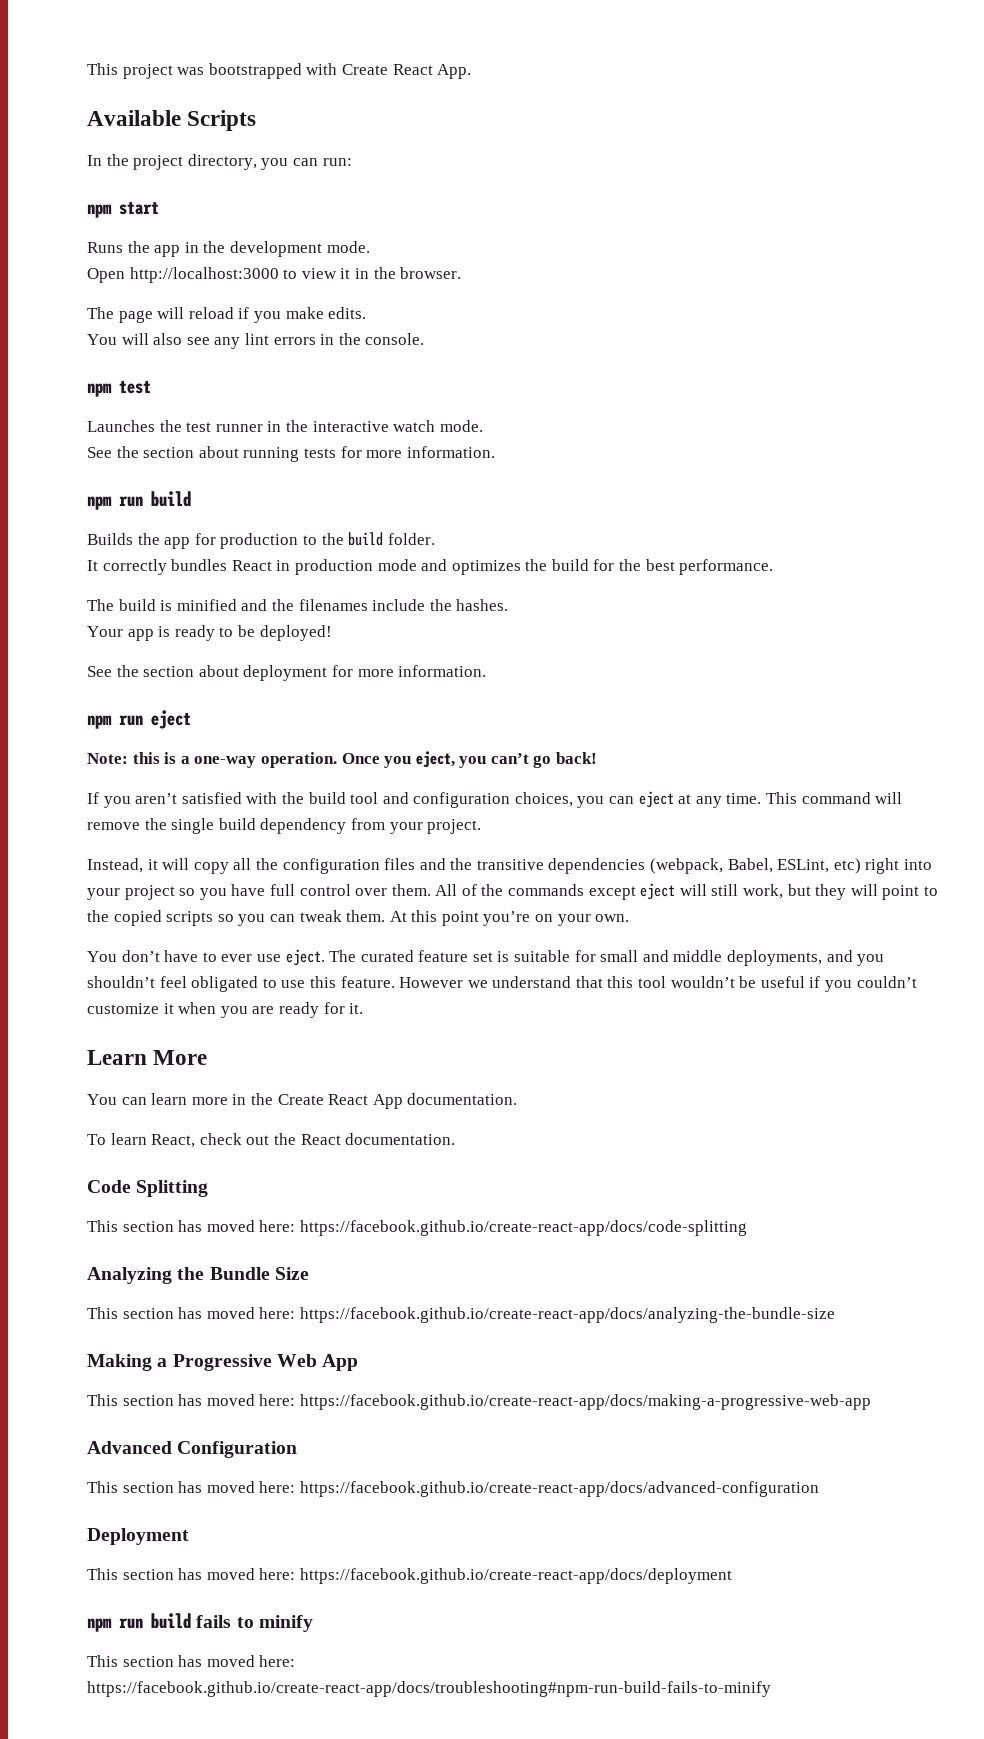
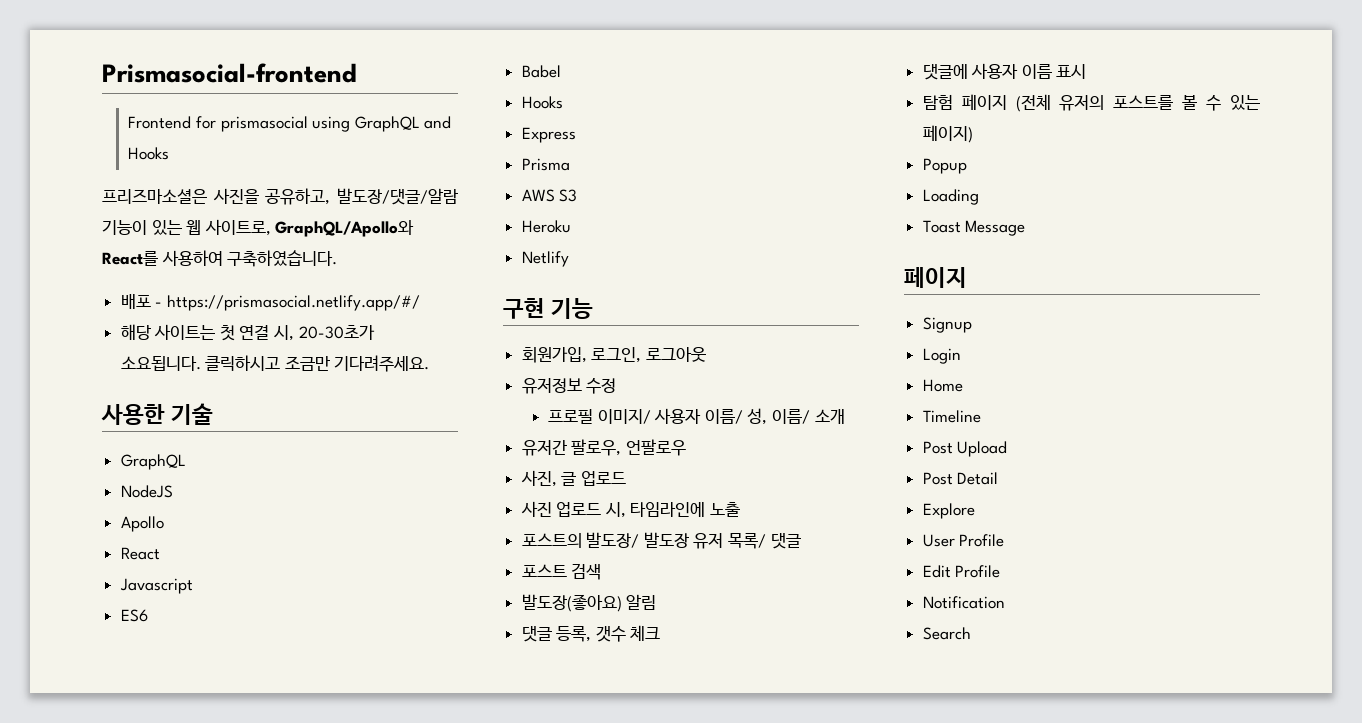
- This project was bootstrapped with Create React App.
- Available Scripts
- In the project directory, you can run:
- npm start
- Runs the app in the development mode.
- Open http://localhost:3000 to view it in the browser.
- The page will reload if you make edits.
- You will also see any lint errors in the console.
- npm test
- Launches the test runner in the interactive watch mode.
- See the section about running tests for more information.
- npm run build
- Builds the app for production to the build folder.
- It correctly bundles React in production mode and optimizes the build for the best performance.
- The build is minified and the filenames include the hashes.
- Your app is ready to be deployed!
- See the section about deployment for more information.
- npm run eject
- Note: this is a one-way operation. Once you eject, you can’t go back!
- If you aren’t satisfied with the build tool and configuration choices, you can eject at any time. This command will remove the single build dependency from your project.
- Instead, it will copy all the configuration files and the transitive dependencies (webpack, Babel, ESLint, etc) right into your project so you have full control over them. All of the commands except eject will still work, but they will point to the copied scripts so you can tweak them. At this point you’re on your own.
- You don’t have to ever use eject. The curated feature set is suitable for small and middle deployments, and you shouldn’t feel obligated to use this feature. However we understand that this tool wouldn’t be useful if you couldn’t customize it when you are ready for it.
- Learn More
- You can learn more in the Create React App documentation.
- To learn React, check out the React documentation.
- Code Splitting
- This section has moved here: https://facebook.github.io/create-react-app/docs/code-splitting
- Analyzing the Bundle Size
- This section has moved here: https://facebook.github.io/create-react-app/docs/analyzing-the-bundle-size
- Making a Progressive Web App
- This section has moved here: https://facebook.github.io/create-react-app/docs/making-a-progressive-web-app
- Advanced Configuration
- This section has moved here: https://facebook.github.io/create-react-app/docs/advanced-configuration
- Deployment
- This section has moved here: https://facebook.github.io/create-react-app/docs/deployment
- npm run build fails to minify
- This section has moved here: https://facebook.github.io/create-react-app/docs/troubleshooting#npm-run-build-fails-to-minify
+ Prismasocial-frontend
+ Frontend for prismasocial using GraphQL and Hooks
+ 프리즈마소셜은 사진을 공유하고, 발도장/댓글/알람 기능이 있는 웹 사이트로, GraphQL/Apollo와 React를 사용하여 구축하였습니다.
+ 배포 - https://prismasocial.netlify.app/#/
+ 해당 사이트는 첫 연결 시, 20-30초가 소요됩니다. 클릭하시고 조금만 기다려주세요.
+ 사용한 기술
+ GraphQL
+ NodeJS
+ Apollo
+ React
+ Javascript
+ ES6
+ Babel
+ Hooks
+ Express
+ Prisma
+ AWS S3
+ Heroku
+ Netlify
+ 구현 기능
+ 회원가입, 로그인, 로그아웃
+ 유저정보 수정
+ 프로필 이미지/ 사용자 이름/ 성, 이름/ 소개
+ 유저간 팔로우, 언팔로우
+ 사진, 글 업로드
+ 사진 업로드 시, 타임라인에 노출
+ 포스트의 발도장/ 발도장 유저 목록/ 댓글
+ 포스트 검색
+ 발도장(좋아요) 알림
+ 댓글 등록, 갯수 체크
+ 댓글에 사용자 이름 표시
+ 탐험 페이지 (전체 유저의 포스트를 볼 수 있는 페이지)
+ Popup
+ Loading
+ Toast Message
+ 페이지
+ Signup
+ Login
+ Home
+ Timeline
+ Post Upload
+ Post Detail
+ Explore
+ User Profile
+ Edit Profile
+ Notification
+ Search

